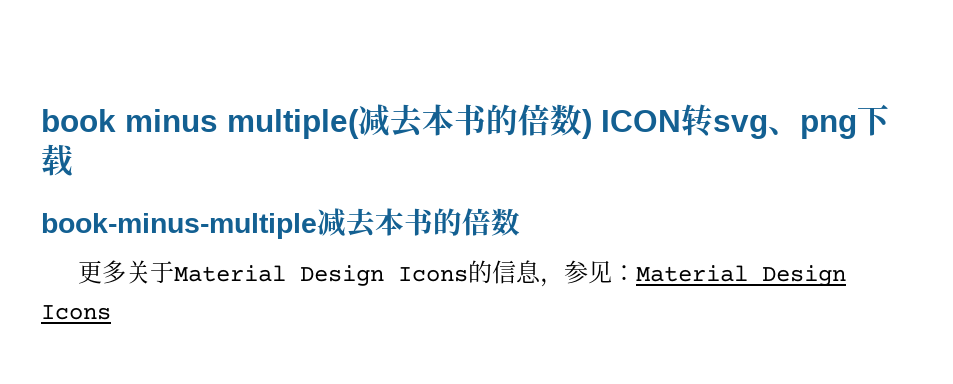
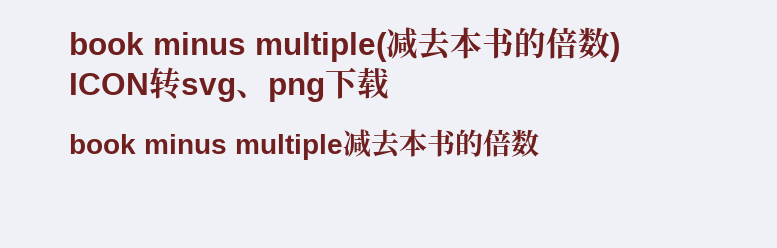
- book-minus-multiple减去本书的倍数
- 更多关于Material Design Icons的信息，参见：Material Design Icons
+ book minus multiple减去本书的倍数

